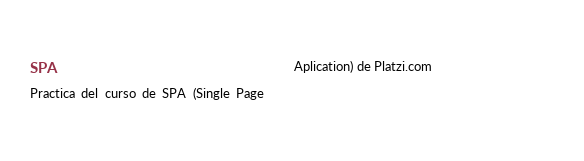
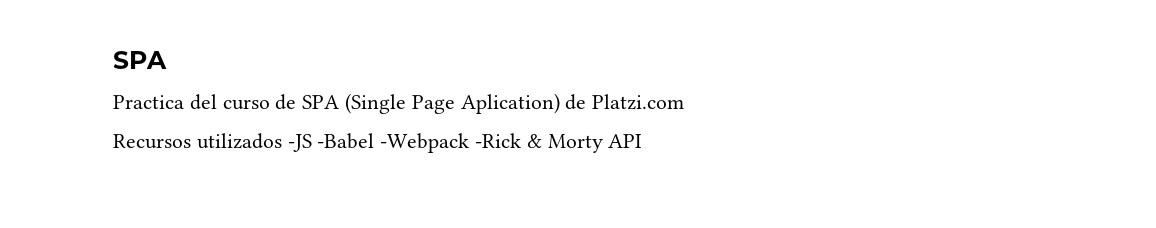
+ Recursos utilizados -JS -Babel -Webpack -Rick & Morty API

